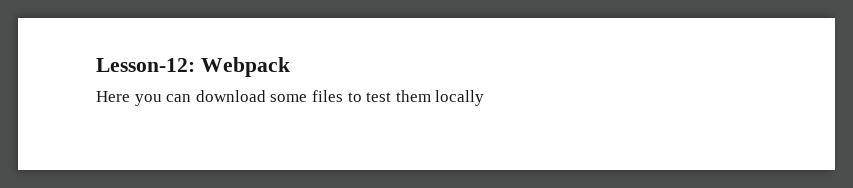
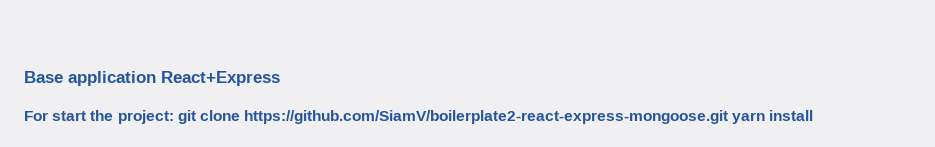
- Lesson-12: Webpack
- Here you can download some files to test them locally
+ Base application React+Express
+ For start the project: git clone https://github.com/SiamV/boilerplate2-react-express-mongoose.git yarn install

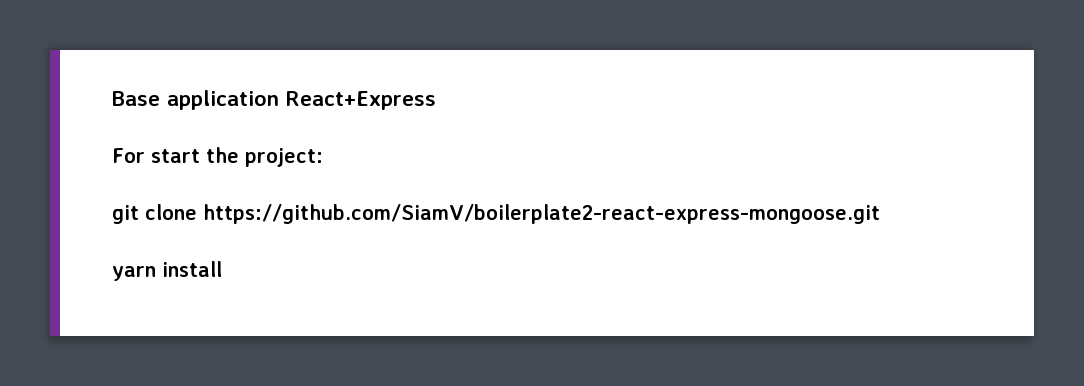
- For start the project: git clone https://github.com/SiamV/boilerplate2-react-express-mongoose.git yarn install
+ For start the project:
+ git clone https://github.com/SiamV/boilerplate2-react-express-mongoose.git
+ yarn install

